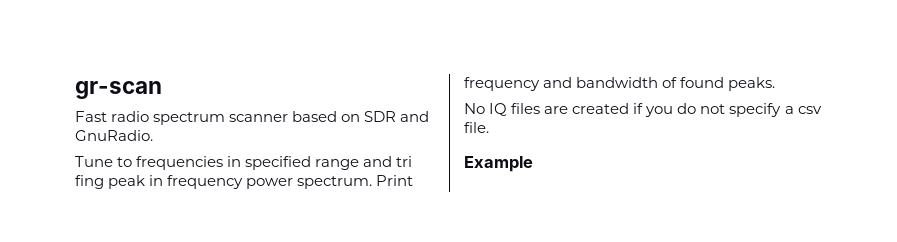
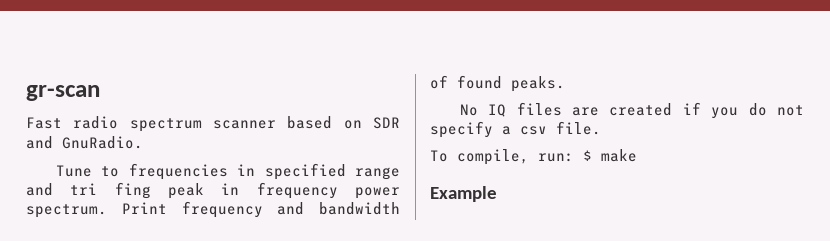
+ To compile, run: $ make

